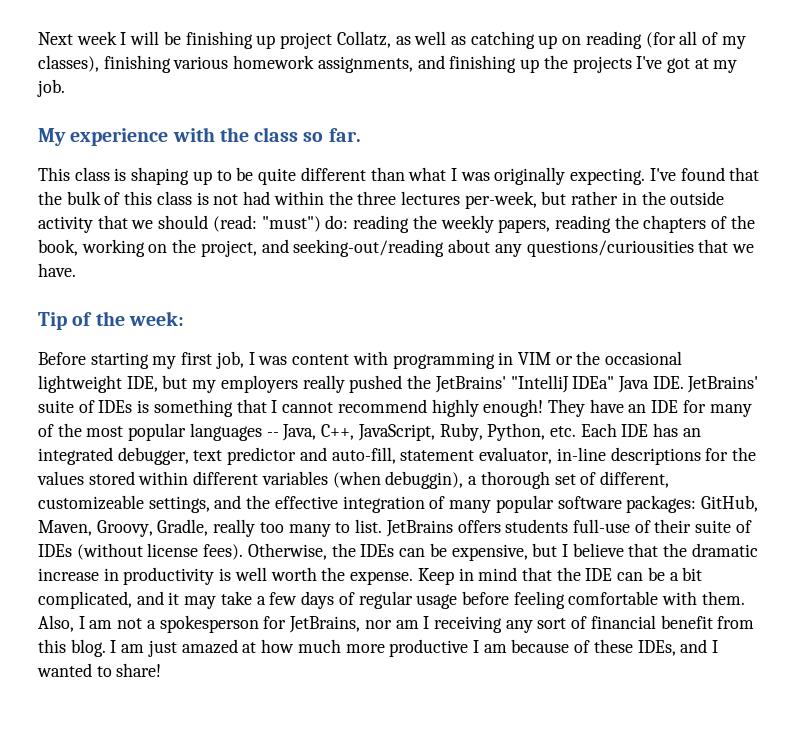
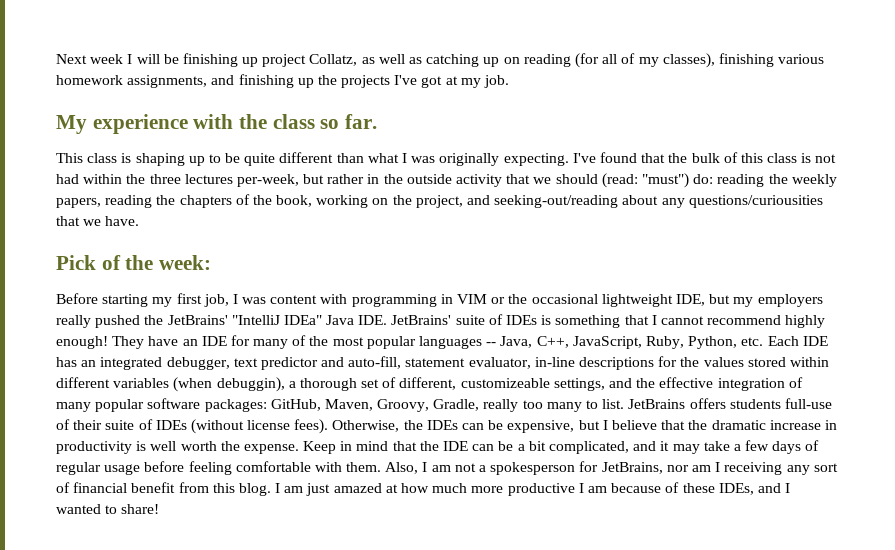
- Tip of the week:
+ Pick of the week:

